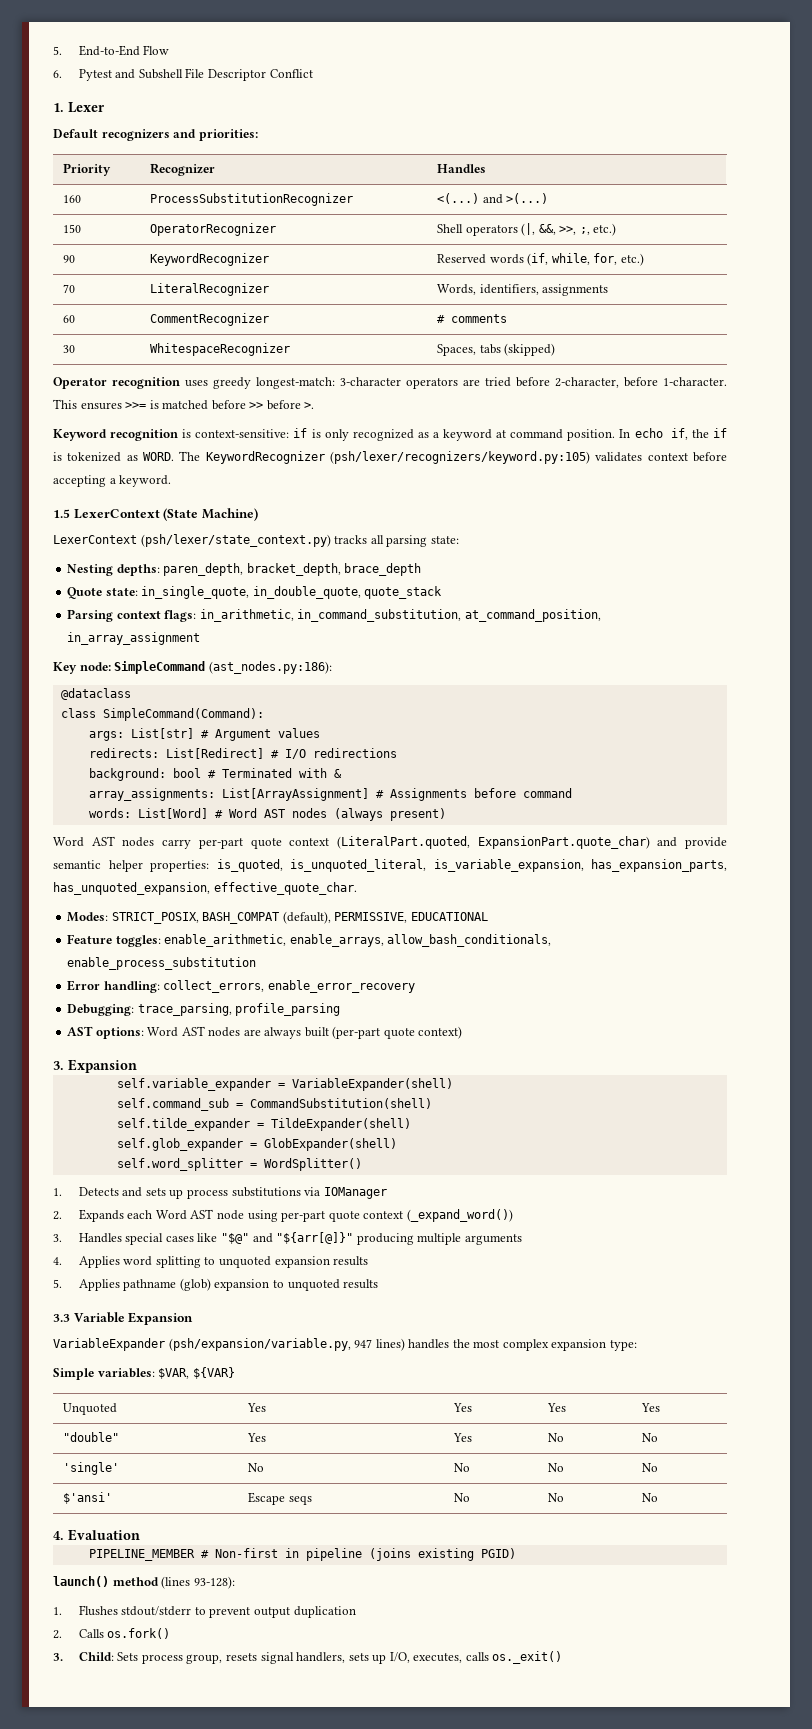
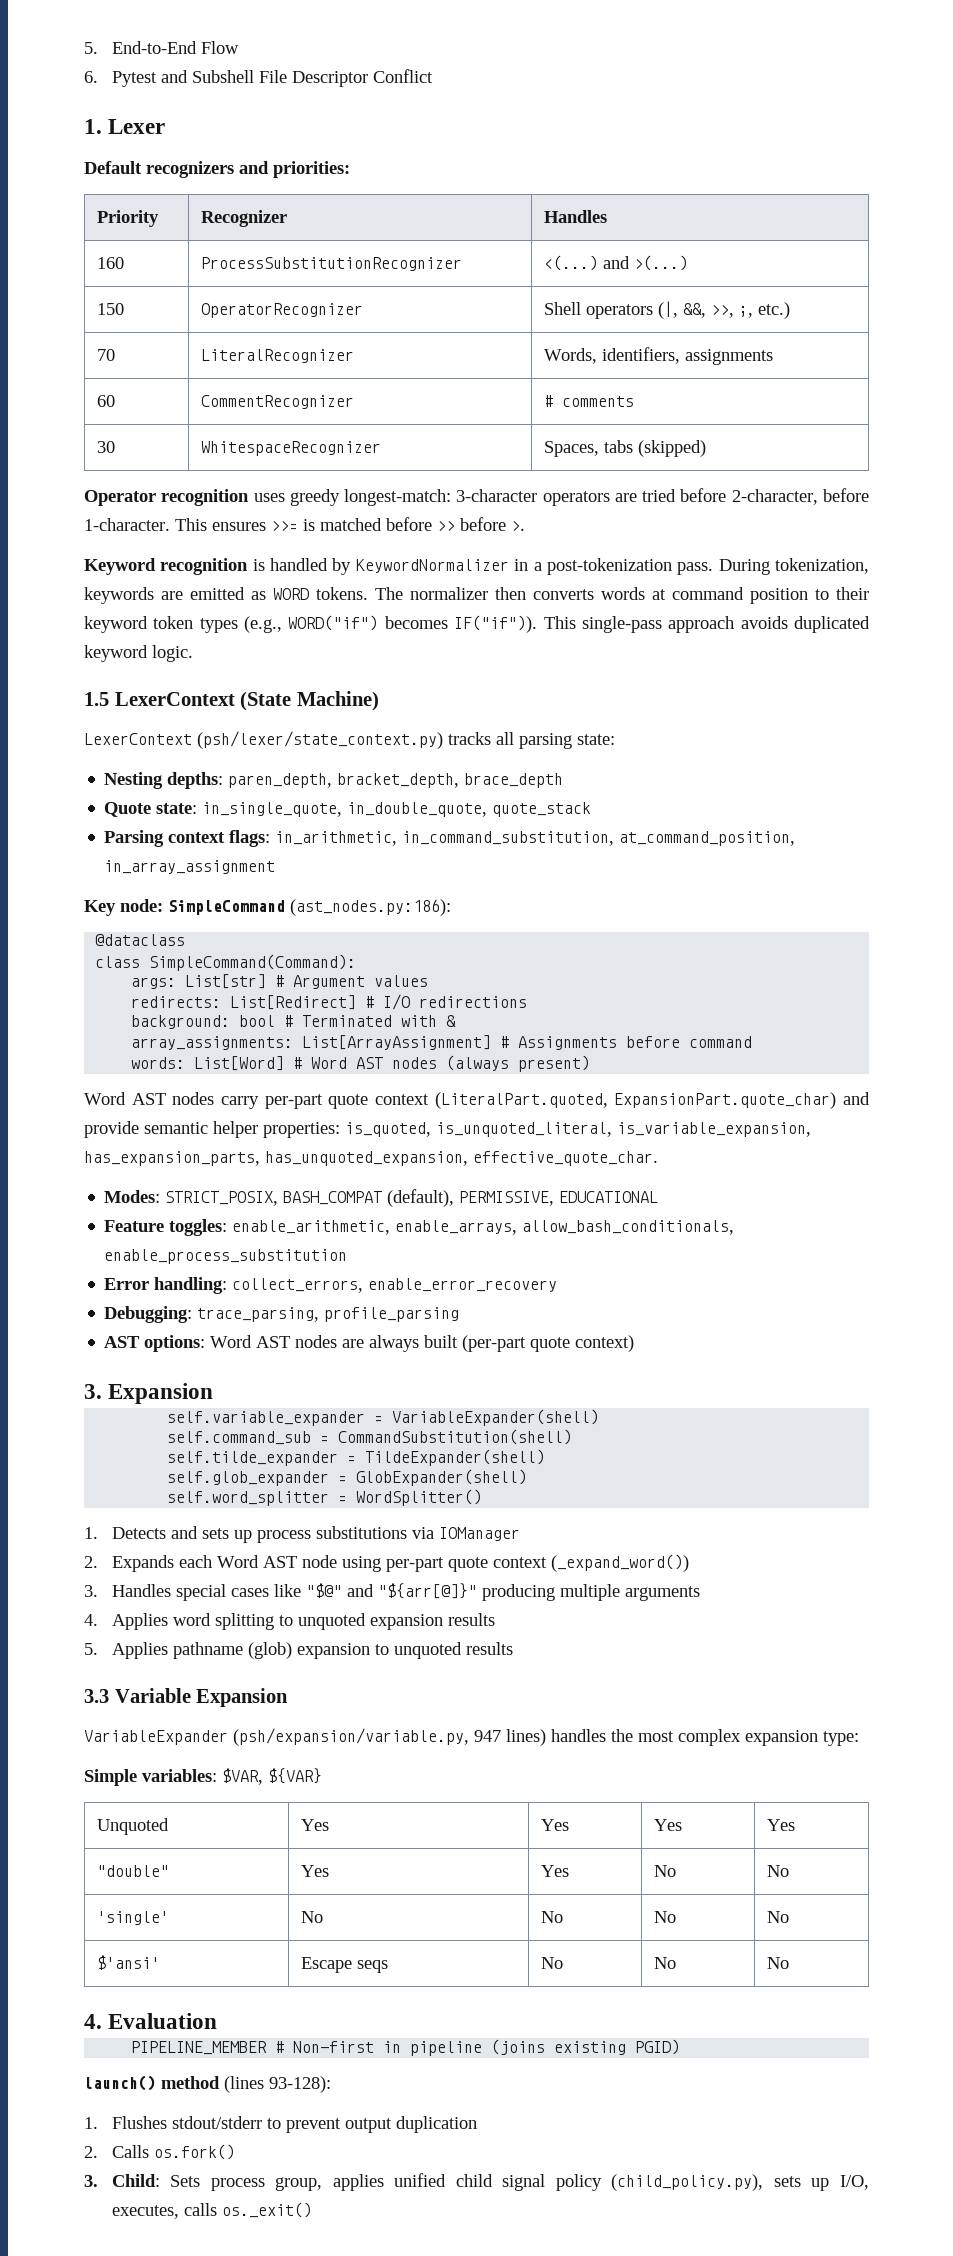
- 90 | KeywordRecognizer | Reserved words (if, while, for, etc.)
- Keyword recognition is context-sensitive: if is only recognized as a keyword at command position. In echo if, the if is tokenized as WORD. The KeywordRecognizer (psh/lexer/recognizers/keyword.py:105) validates context before accepting a keyword.
+ Keyword recognition is handled by KeywordNormalizer in a post-tokenization pass. During tokenization, keywords are emitted as WORD tokens. The normalizer then converts words at command position to their keyword token types (e.g., WORD("if") becomes IF("if")). This single-pass approach avoids duplicated keyword logic.
- 3. Child: Sets process group, resets signal handlers, sets up I/O, executes, calls os._exit()
+ 3. Child: Sets process group, applies unified child signal policy (child_policy.py), sets up I/O, executes, calls os._exit()

